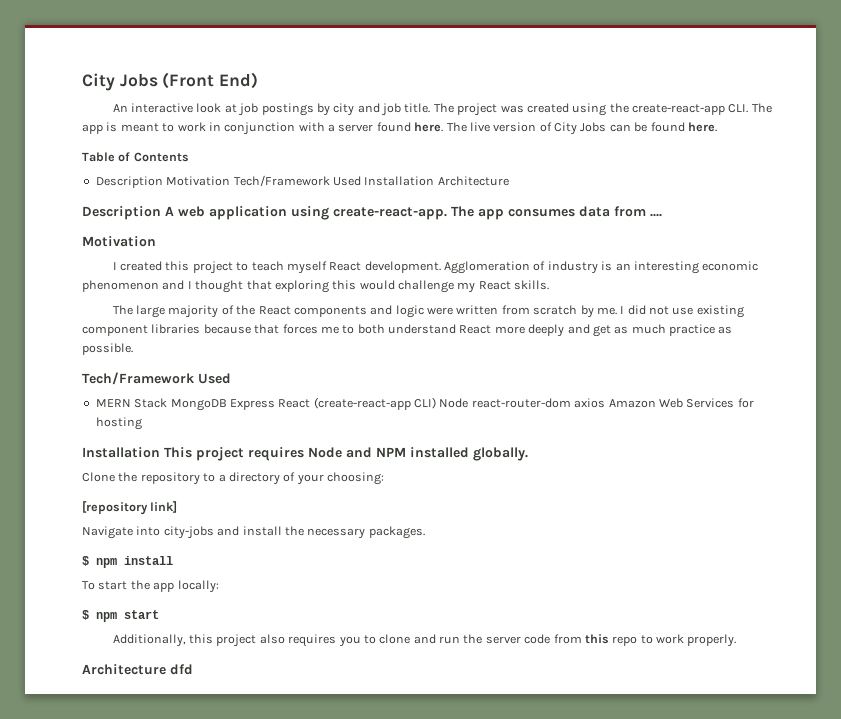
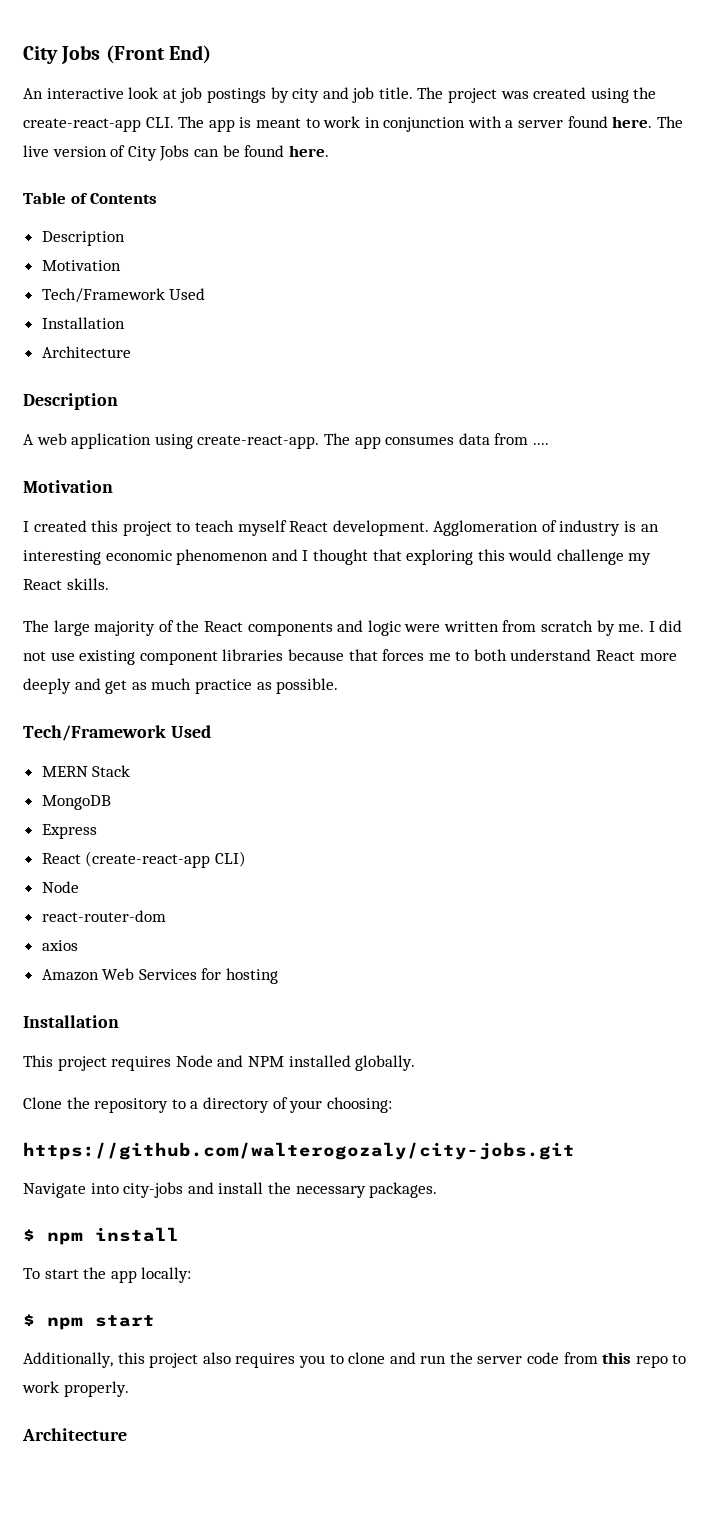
  Table of Contents
- Description Motivation Tech/Framework Used Installation Architecture
- Description A web application using create-react-app.
+ Description
+ Motivation
+ Tech/Framework Used
+ Installation
+ Architecture
+ Description
+ A web application using create-react-app.
- MERN Stack MongoDB Express React (create-react-app CLI) Node react-router-dom axios Amazon Web Services for hosting
- Installation This project requires Node and NPM installed globally.
+ MERN Stack
+ MongoDB
+ Express
+ React (create-react-app CLI)
+ Node
+ react-router-dom
+ axios
+ Amazon Web Services for hosting
+ Installation
+ This project requires Node and NPM installed globally.
- [repository link]
+ https://github.com/walterogozaly/city-jobs.git
  Additionally, this project also requires you to clone and run the server code from this repo to work properly.
- Architecture dfd
+ Architecture

